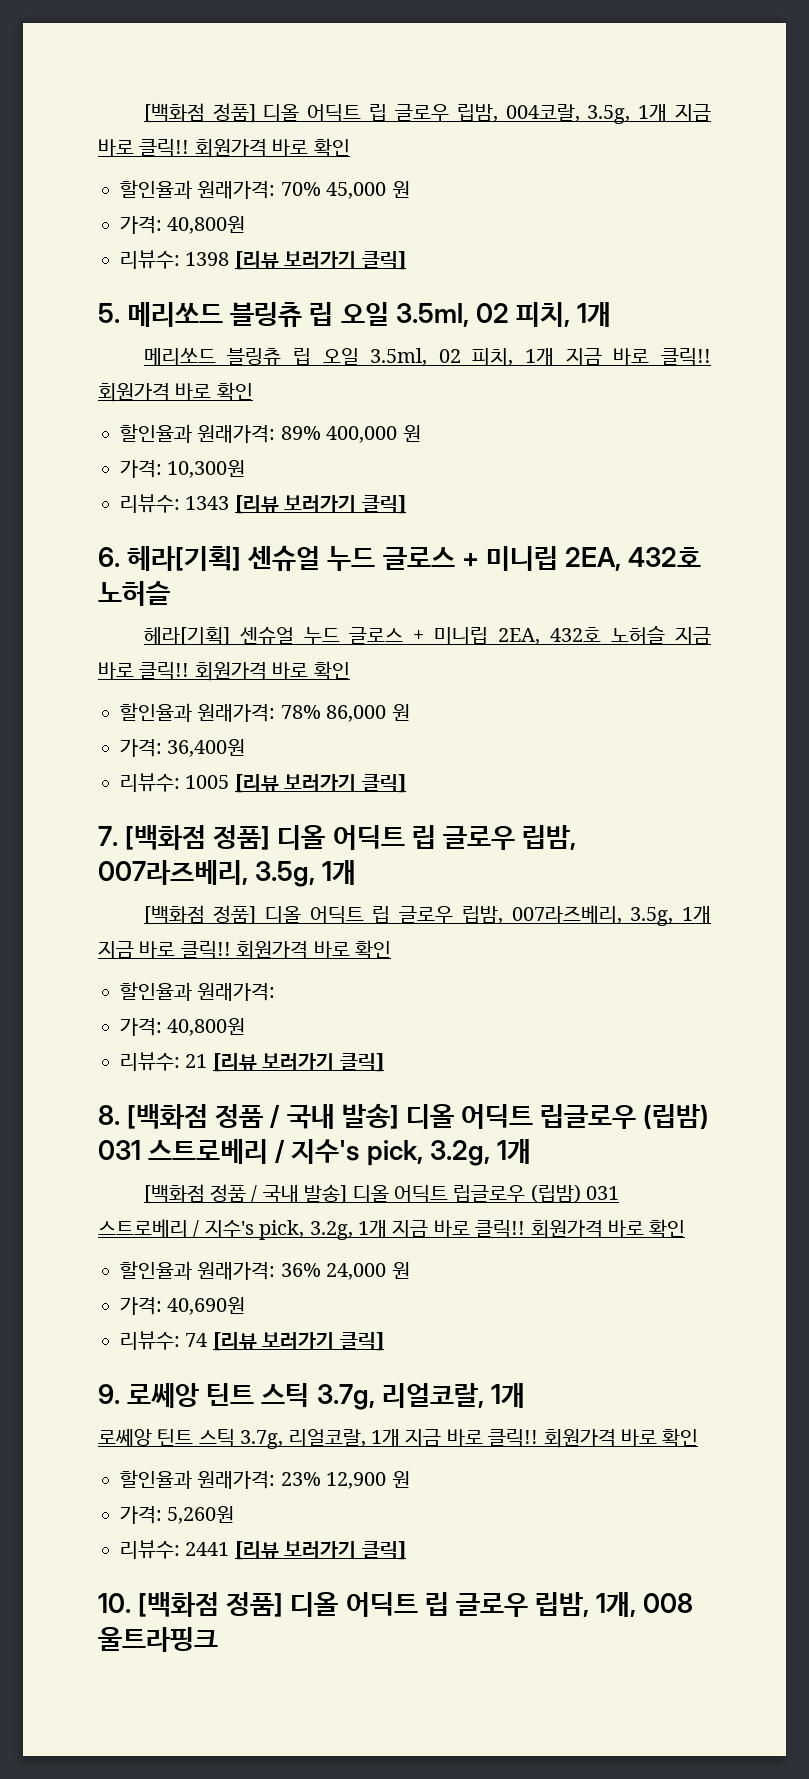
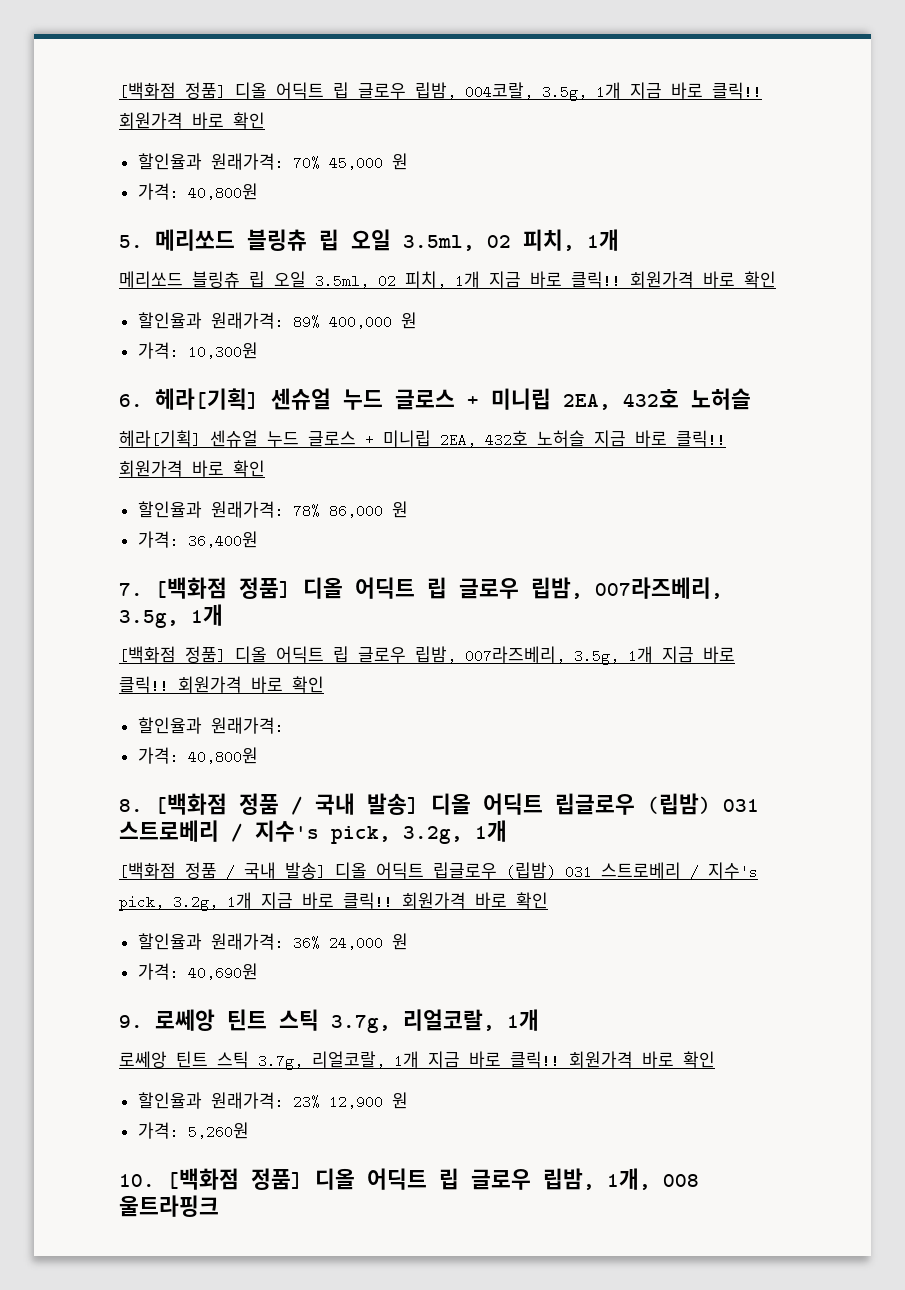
- 리뷰수: 1398 [리뷰 보러가기 클릭]
- 리뷰수: 1343 [리뷰 보러가기 클릭]
- 리뷰수: 1005 [리뷰 보러가기 클릭]
- 리뷰수: 21 [리뷰 보러가기 클릭]
- 리뷰수: 74 [리뷰 보러가기 클릭]
- 리뷰수: 2441 [리뷰 보러가기 클릭]

